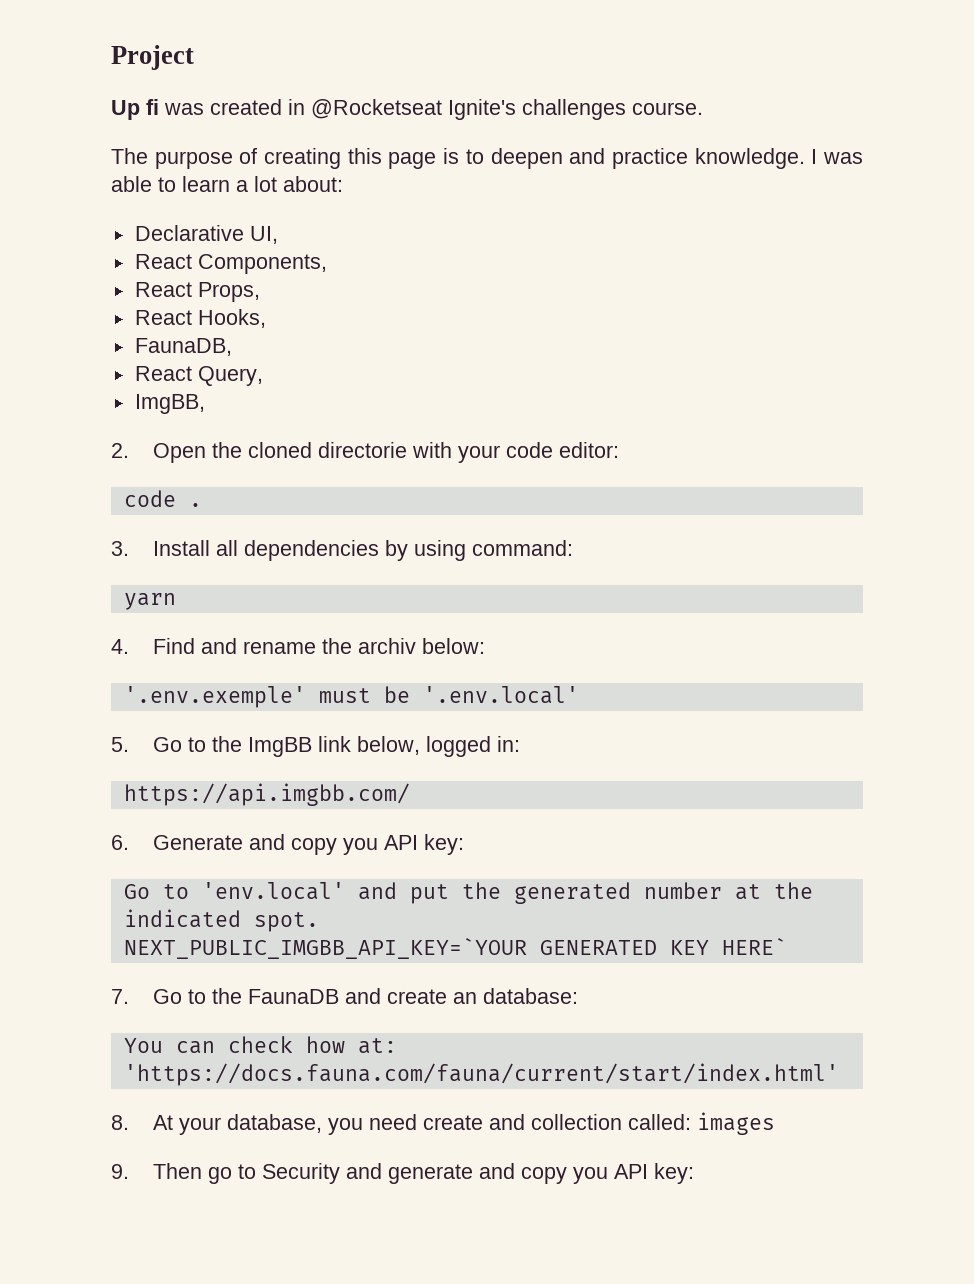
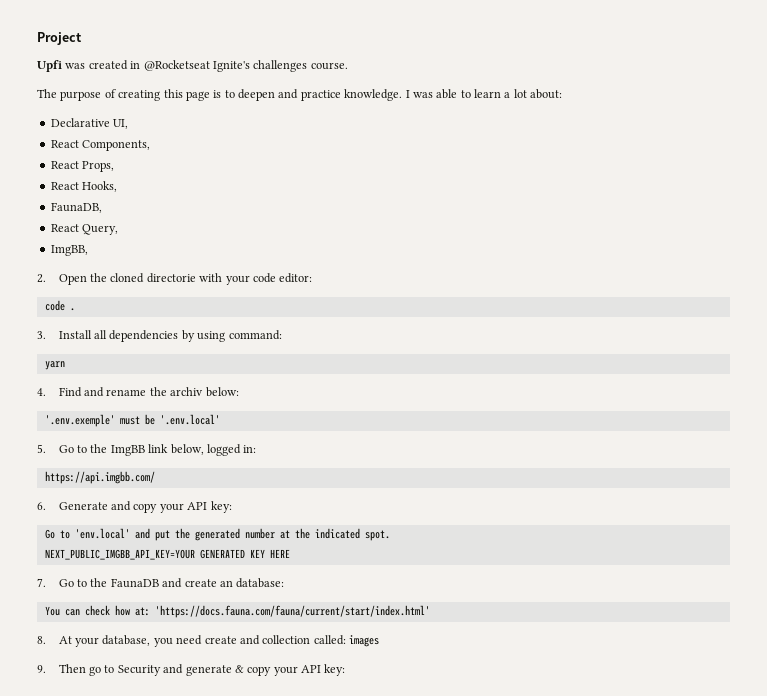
- Up fi was created in @Rocketseat Ignite's challenges course.
+ Upfi was created in @Rocketseat Ignite's challenges course.
- 6. Generate and copy you API key:
+ 6. Generate and copy your API key:
- NEXT_PUBLIC_IMGBB_API_KEY=`YOUR GENERATED KEY HERE`
+ NEXT_PUBLIC_IMGBB_API_KEY=YOUR GENERATED KEY HERE
- 9. Then go to Security and generate and copy you API key:
+ 9. Then go to Security and generate & copy your API key:

